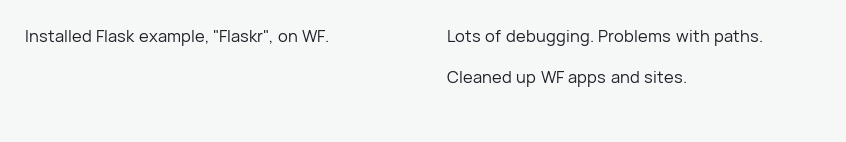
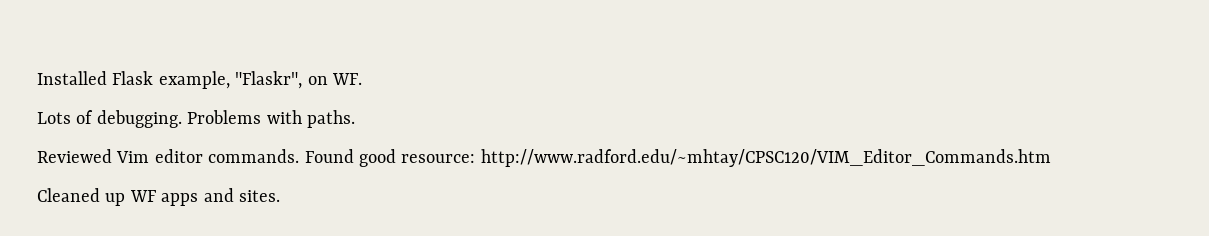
+ Reviewed Vim editor commands. Found good resource: http://www.radford.edu/~mhtay/CPSC120/VIM_Editor_Commands.htm

